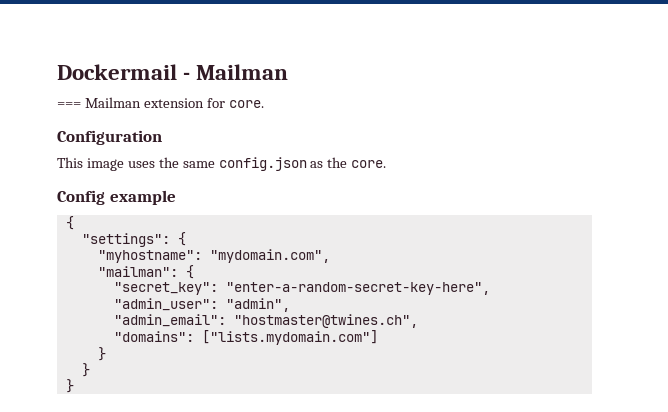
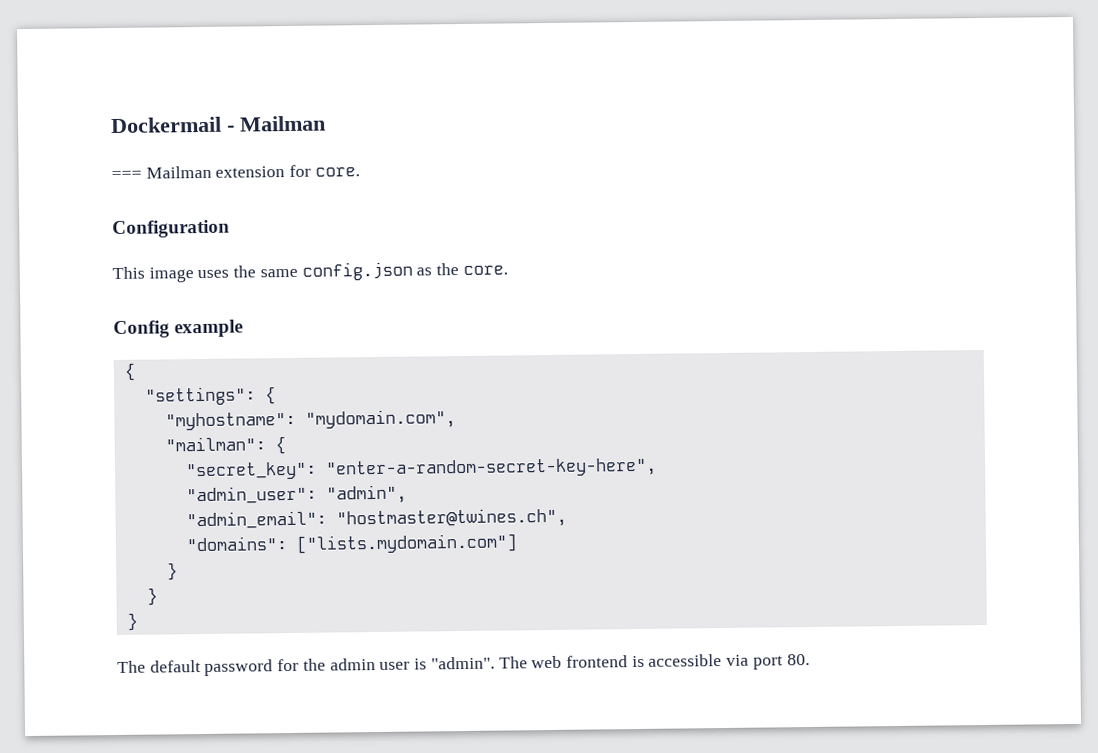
+ The default password for the admin user is "admin". The web frontend is accessible via port 80.

